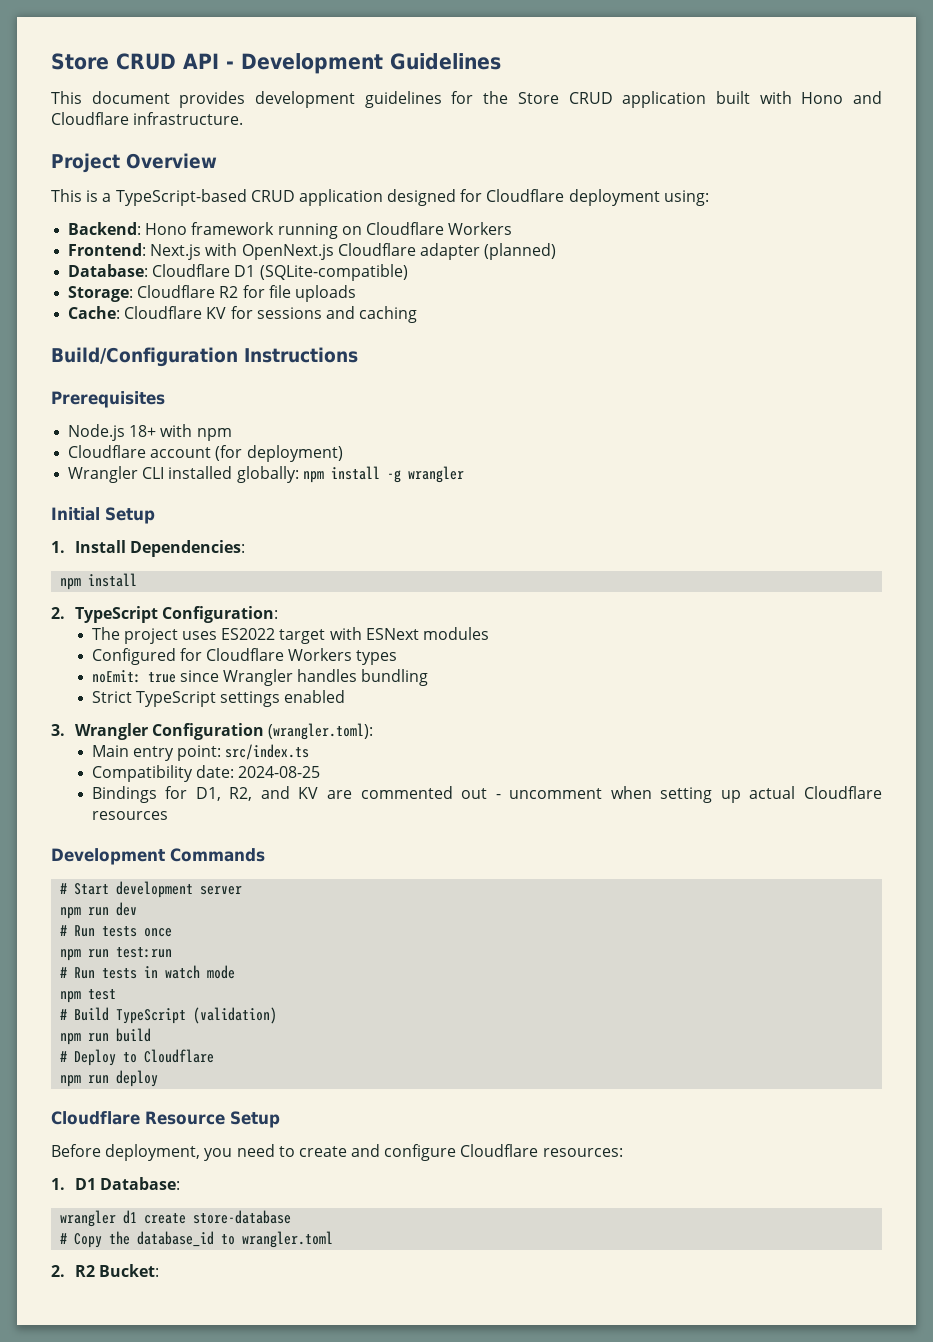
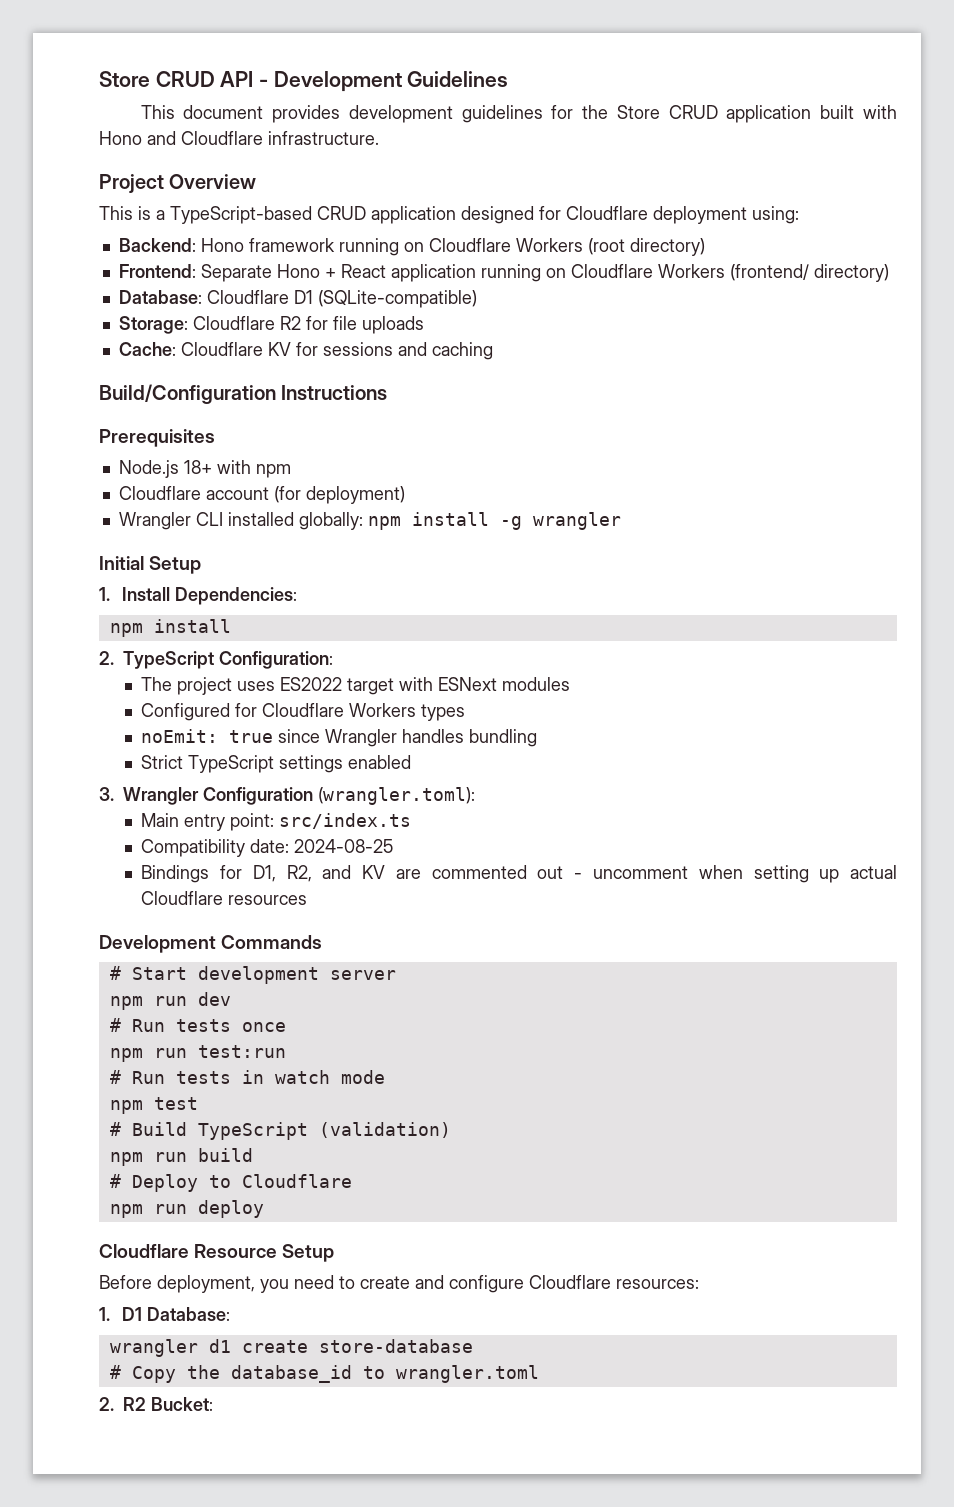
- Backend: Hono framework running on Cloudflare Workers
+ Backend: Hono framework running on Cloudflare Workers (root directory)
- Frontend: Next.js with OpenNext.js Cloudflare adapter (planned)
+ Frontend: Separate Hono + React application running on Cloudflare Workers (frontend/ directory)

